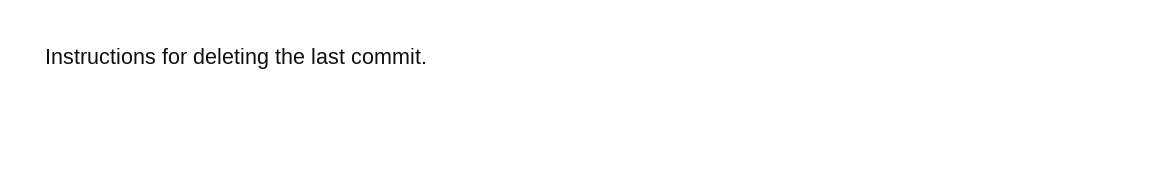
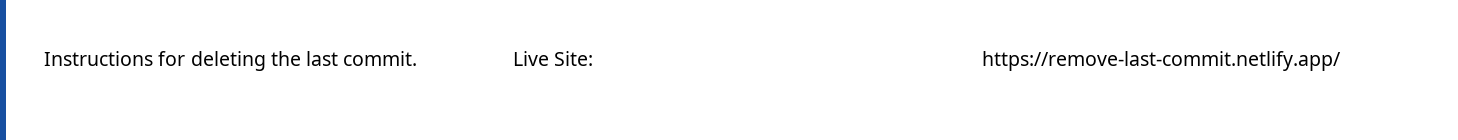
+ Live Site: https://remove-last-commit.netlify.app/

